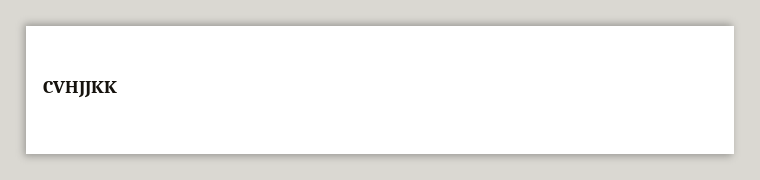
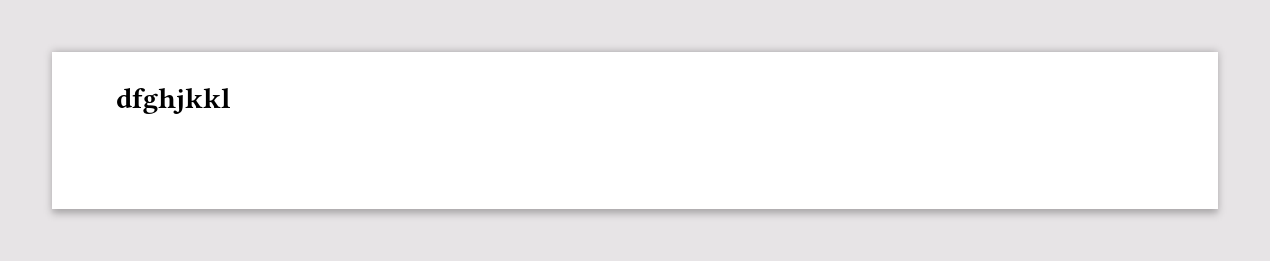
- CVHJJKK
+ dfghjkkl

